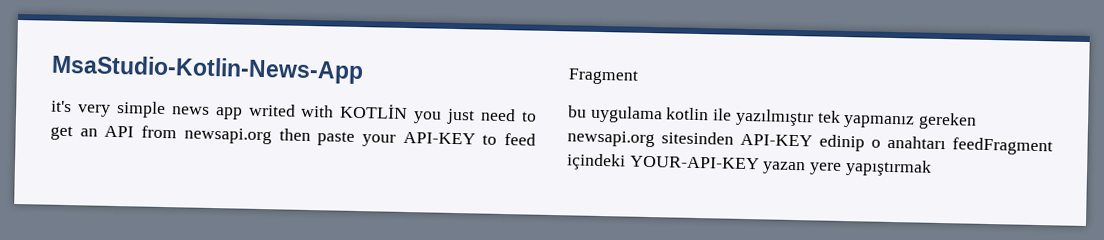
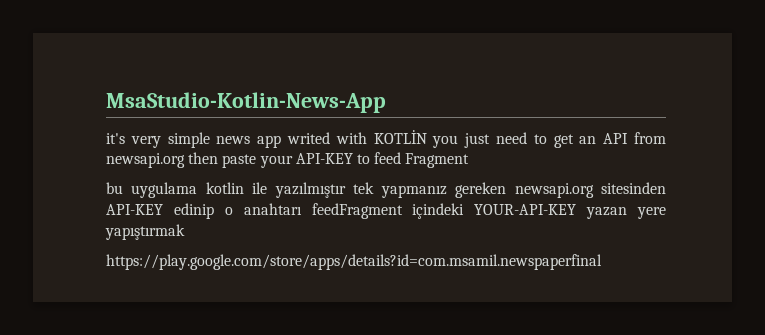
+ https://play.google.com/store/apps/details?id=com.msamil.newspaperfinal

